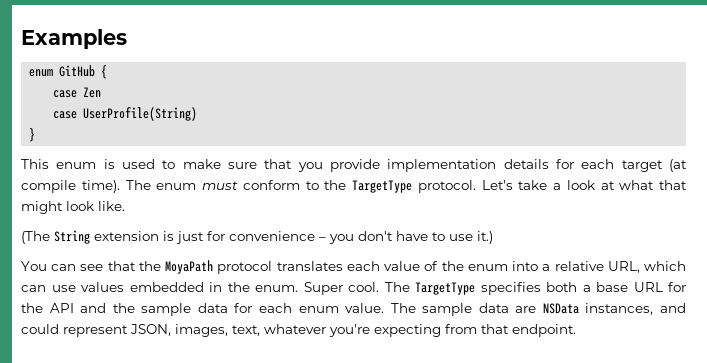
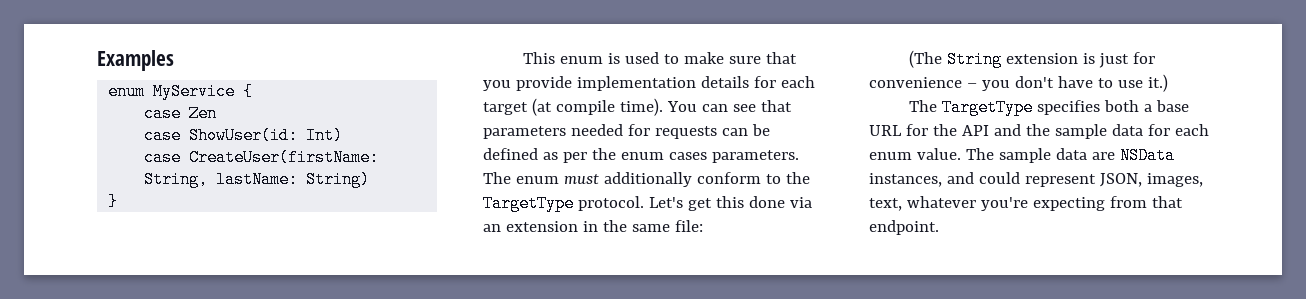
- enum GitHub {
+ enum MyService {
- case UserProfile(String)
+ case ShowUser(id: Int)
+ case CreateUser(firstName: String, lastName: String)
+ You can see that parameters needed for requests can be defined as per the enum cases parameters.
- The enum must conform to the TargetType protocol.
+ The enum must additionally conform to the TargetType protocol.
- Let's take a look at what that might look like.
+ Let's get this done via an extension in the same file:
- You can see that the MoyaPath protocol translates each value of the enum into a relative URL, which can use values embedded in the enum. Super cool.

